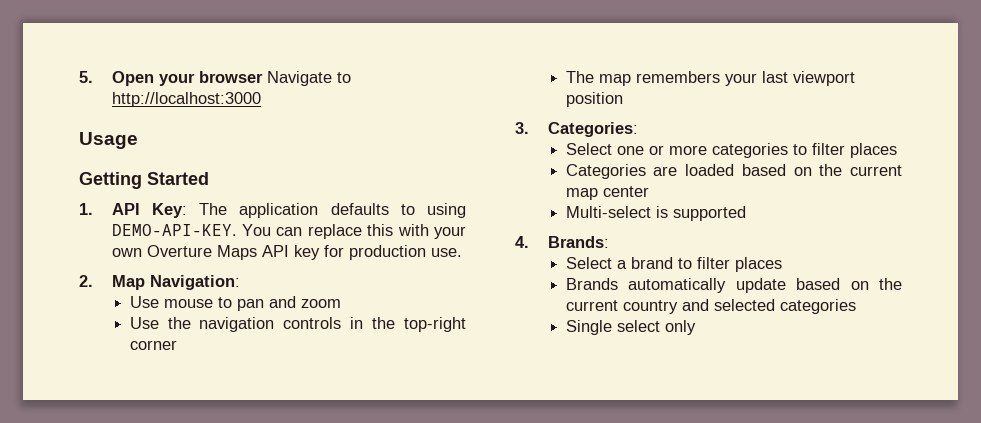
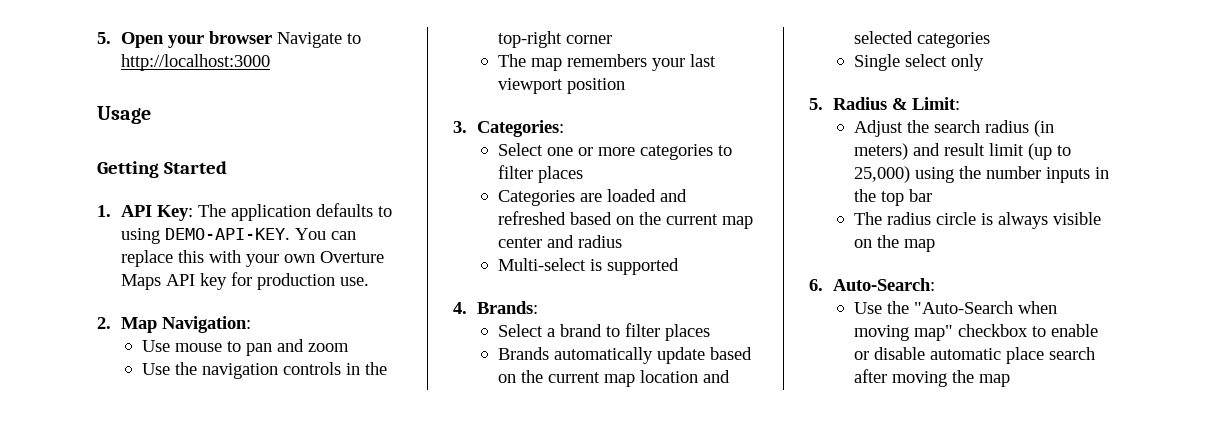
- Categories are loaded based on the current map center
+ Categories are loaded and refreshed based on the current map center and radius
- Brands automatically update based on the current country and selected categories
+ Brands automatically update based on the current map location and selected categories
+ 5. Radius & Limit:
+ Adjust the search radius (in meters) and result limit (up to 25,000) using the number inputs in the top bar
+ The radius circle is always visible on the map
+ 6. Auto-Search:
+ Use the "Auto-Search when moving map" checkbox to enable or disable automatic place search after moving the map

